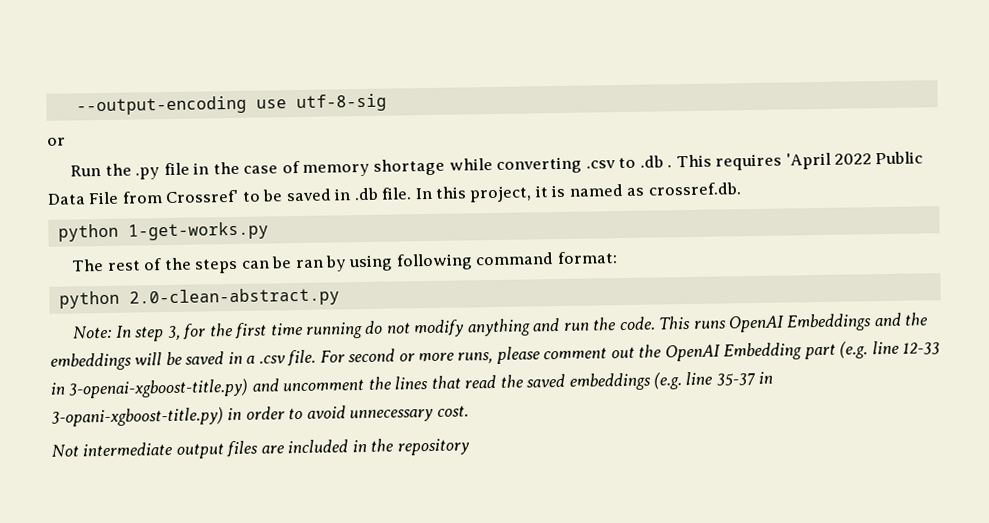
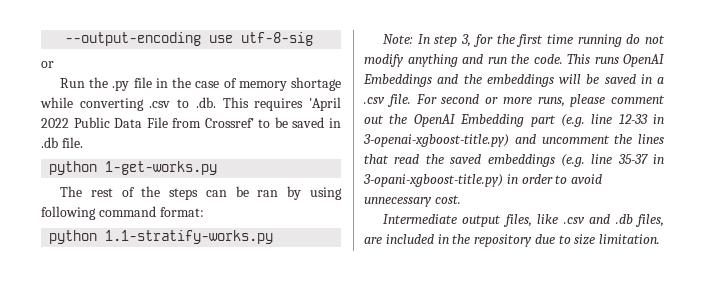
- Run the .py file in the case of memory shortage while converting .csv to .db . This requires 'April 2022 Public Data File from Crossref' to be saved in .db file. In this project, it is named as crossref.db.
+ Run the .py file in the case of memory shortage while converting .csv to .db. This requires 'April 2022 Public Data File from Crossref' to be saved in .db file.
- python 2.0-clean-abstract.py
+ python 1.1-stratify-works.py
- Not intermediate output files are included in the repository
+ Intermediate output files, like .csv and .db files, are included in the repository due to size limitation.

